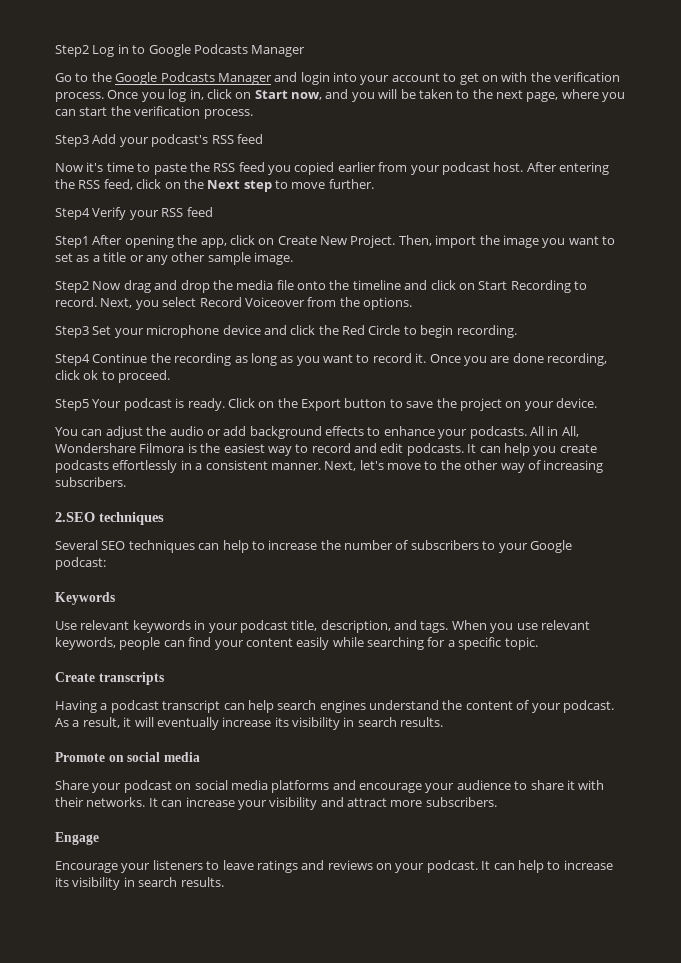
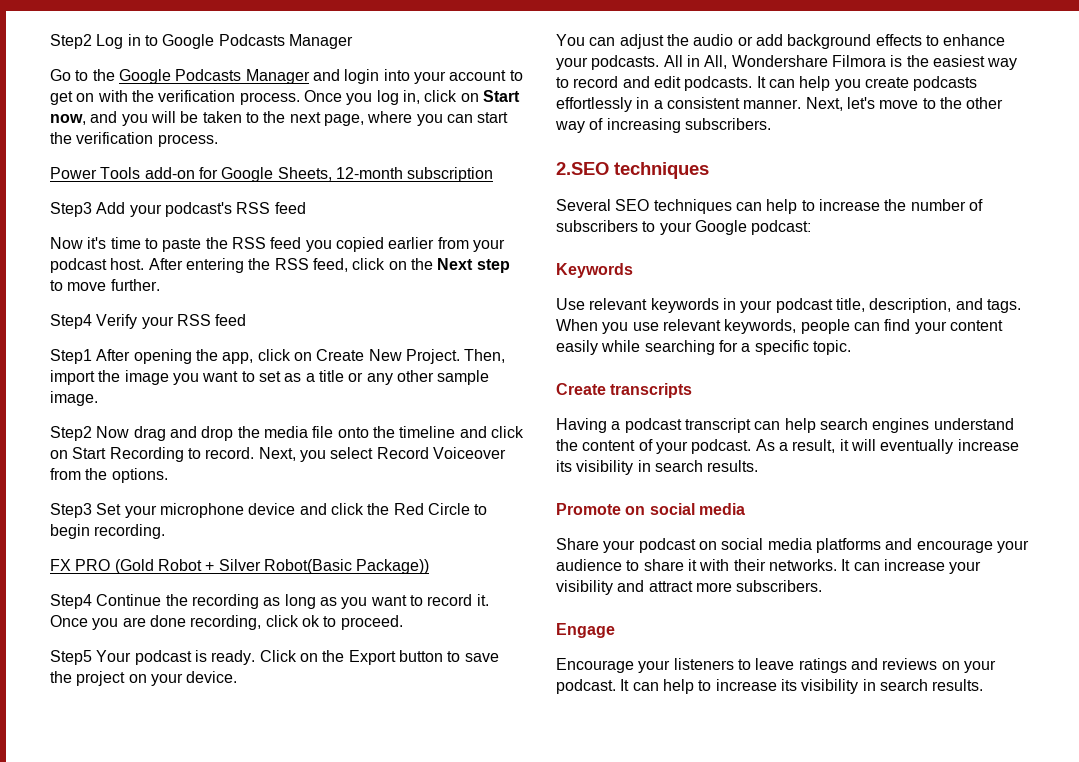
+ Power Tools add-on for Google Sheets, 12-month subscription
+ FX PRO (Gold Robot + Silver Robot(Basic Package))

